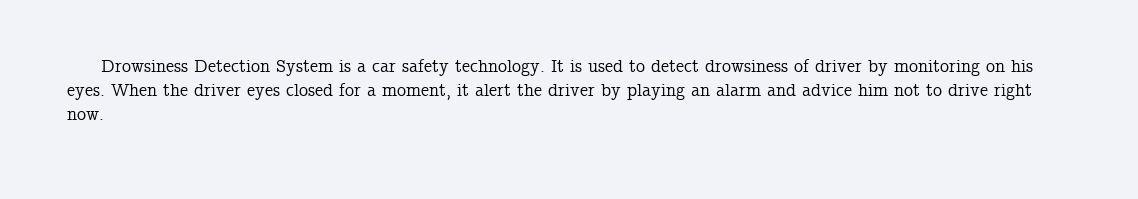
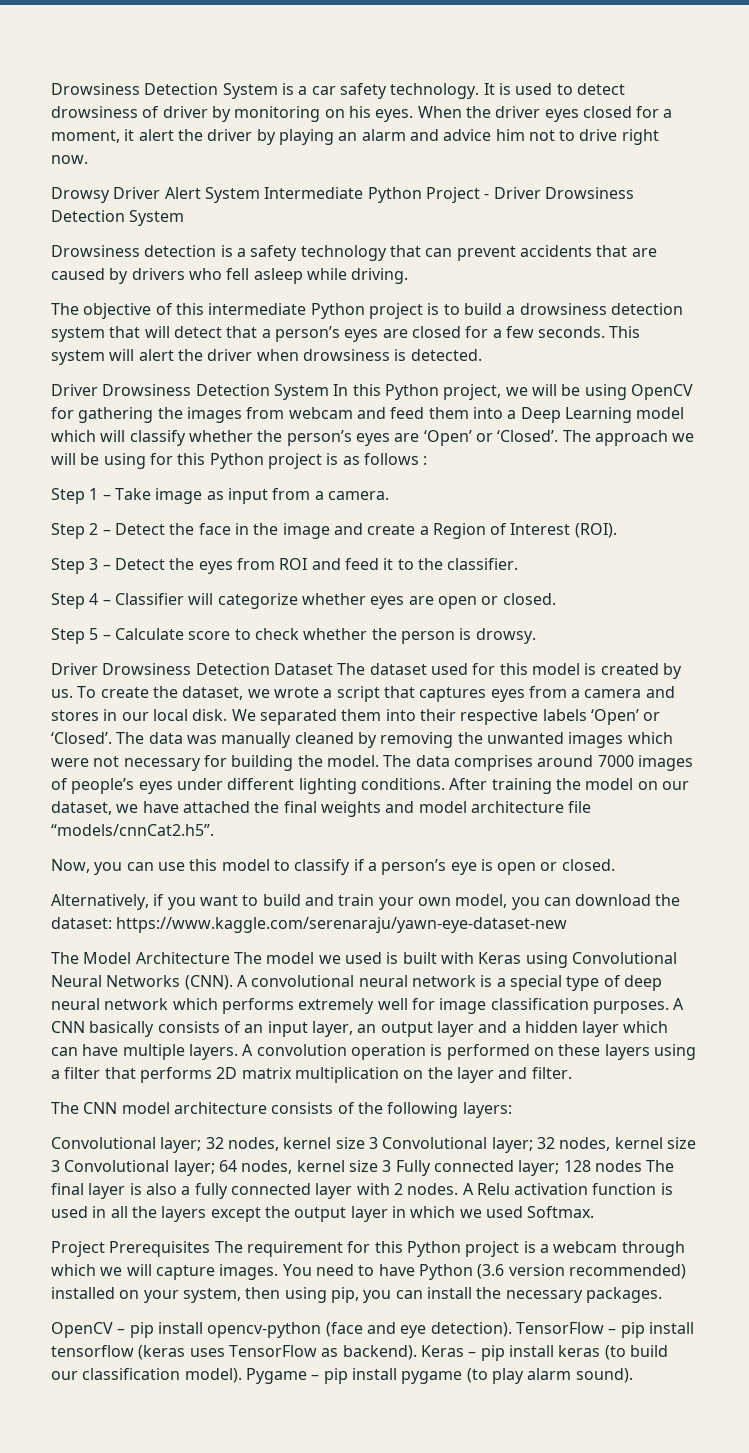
+ Drowsy Driver Alert System Intermediate Python Project - Driver Drowsiness Detection System
+ Drowsiness detection is a safety technology that can prevent accidents that are caused by drivers who fell asleep while driving.
+ The objective of this intermediate Python project is to build a drowsiness detection system that will detect that a person’s eyes are closed for a few seconds. This system will alert the driver when drowsiness is detected.
+ Driver Drowsiness Detection System In this Python project, we will be using OpenCV for gathering the images from webcam and feed them into a Deep Learning model which will classify whether the person’s eyes are ‘Open’ or ‘Closed’. The approach we will be using for this Python project is as follows :
+ Step 1 – Take image as input from a camera.
+ Step 2 – Detect the face in the image and create a Region of Interest (ROI).
+ Step 3 – Detect the eyes from ROI and feed it to the classifier.
+ Step 4 – Classifier will categorize whether eyes are open or closed.
+ Step 5 – Calculate score to check whether the person is drowsy.
+ Driver Drowsiness Detection Dataset The dataset used for this model is created by us. To create the dataset, we wrote a script that captures eyes from a camera and stores in our local disk. We separated them into their respective labels ‘Open’ or ‘Closed’. The data was manually cleaned by removing the unwanted images which were not necessary for building the model. The data comprises around 7000 images of people’s eyes under different lighting conditions. After training the model on our dataset, we have attached the final weights and model architecture file “models/cnnCat2.h5”.
+ Now, you can use this model to classify if a person’s eye is open or closed.
+ Alternatively, if you want to build and train your own model, you can download the dataset: https://www.kaggle.com/serenaraju/yawn-eye-dataset-new
+ The Model Architecture The model we used is built with Keras using Convolutional Neural Networks (CNN). A convolutional neural network is a special type of deep neural network which performs extremely well for image classification purposes. A CNN basically consists of an input layer, an output layer and a hidden layer which can have multiple layers. A convolution operation is performed on these layers using a filter that performs 2D matrix multiplication on the layer and filter.
+ The CNN model architecture consists of the following layers:
+ Convolutional layer; 32 nodes, kernel size 3 Convolutional layer; 32 nodes, kernel size 3 Convolutional layer; 64 nodes, kernel size 3 Fully connected layer; 128 nodes The final layer is also a fully connected layer with 2 nodes. A Relu activation function is used in all the layers except the output layer in which we used Softmax.
+ Project Prerequisites The requirement for this Python project is a webcam through which we will capture images. You need to have Python (3.6 version recommended) installed on your system, then using pip, you can install the necessary packages.
+ OpenCV – pip install opencv-python (face and eye detection). TensorFlow – pip install tensorflow (keras uses TensorFlow as backend). Keras – pip install keras (to build our classification model). Pygame – pip install pygame (to play alarm sound).

